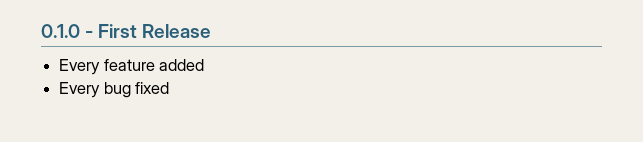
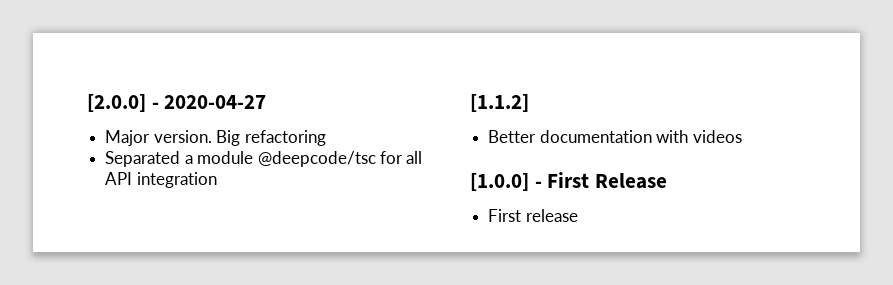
- 0.1.0 - First Release
- Every feature added
- Every bug fixed
+ [2.0.0] - 2020-04-27
+ Major version. Big refactoring
+ Separated a module @deepcode/tsc for all API integration
+ [1.1.2]
+ Better documentation with videos
+ [1.0.0] - First Release
+ First release

